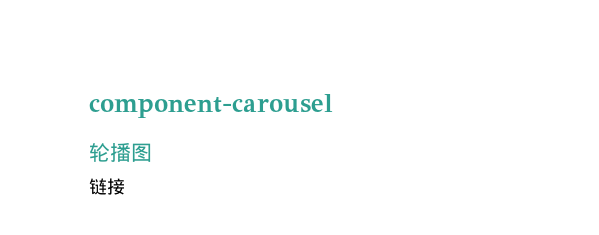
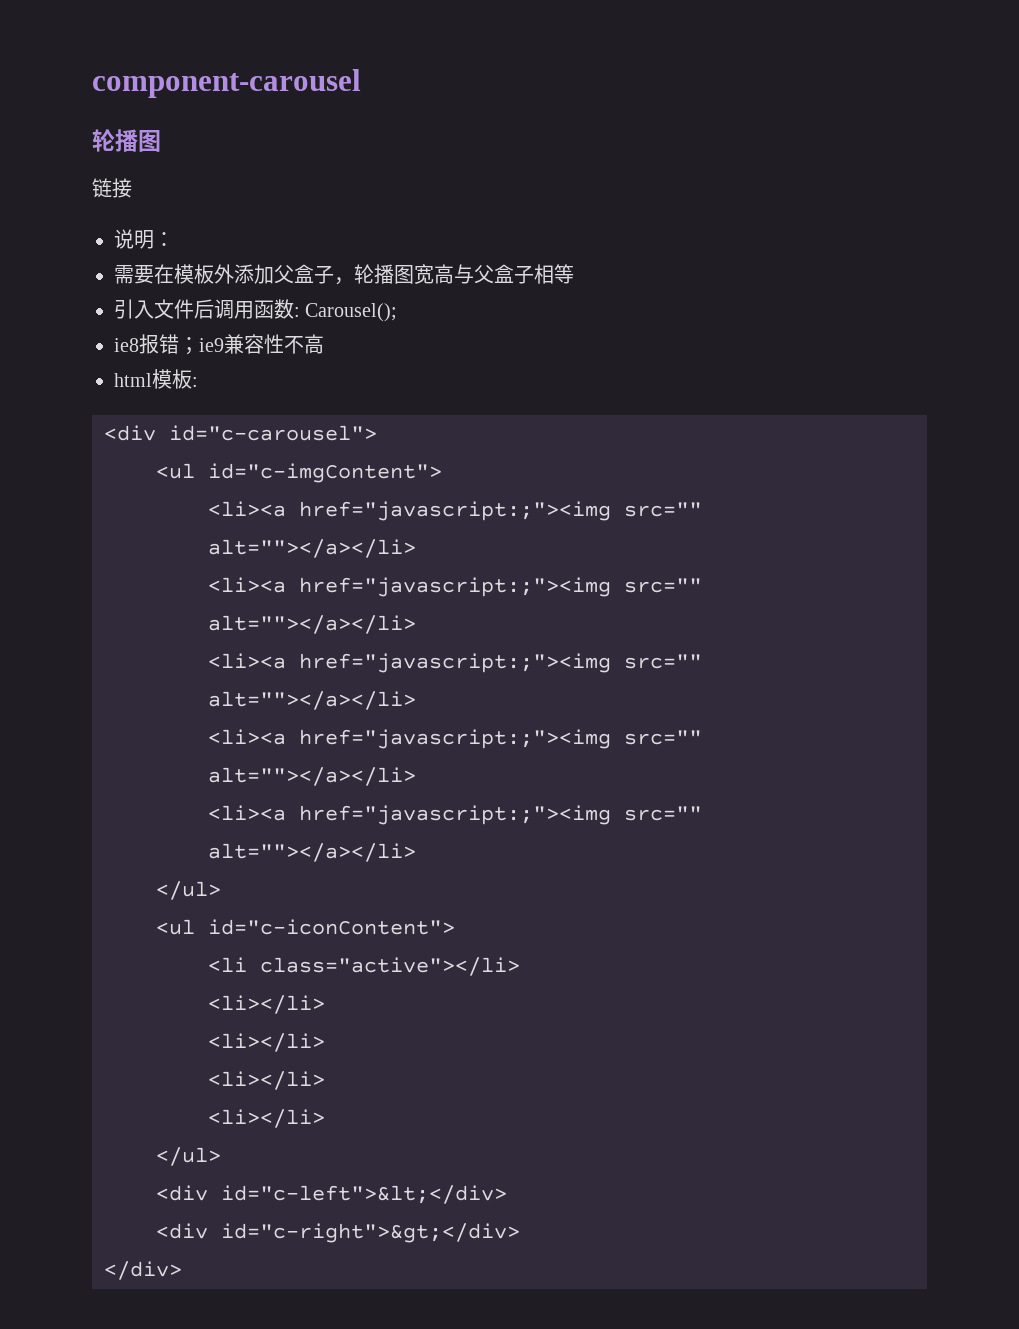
+ 说明：
+ 需要在模板外添加父盒子，轮播图宽高与父盒子相等
+ 引入文件后调用函数: Carousel();
+ ie8报错；ie9兼容性不高
+ html模板:
+ <div id="c-carousel">
+ <ul id="c-imgContent">
+ <li><a href="javascript:;"><img src="" alt=""></a></li>
+ <li><a href="javascript:;"><img src="" alt=""></a></li>
+ <li><a href="javascript:;"><img src="" alt=""></a></li>
+ <li><a href="javascript:;"><img src="" alt=""></a></li>
+ <li><a href="javascript:;"><img src="" alt=""></a></li>
+ </ul>
+ <ul id="c-iconContent">
+ <li class="active"></li>
+ <li></li>
+ <li></li>
+ <li></li>
+ <li></li>
+ </ul>
+ <div id="c-left">&lt;</div>
+ <div id="c-right">&gt;</div>
+ </div>

